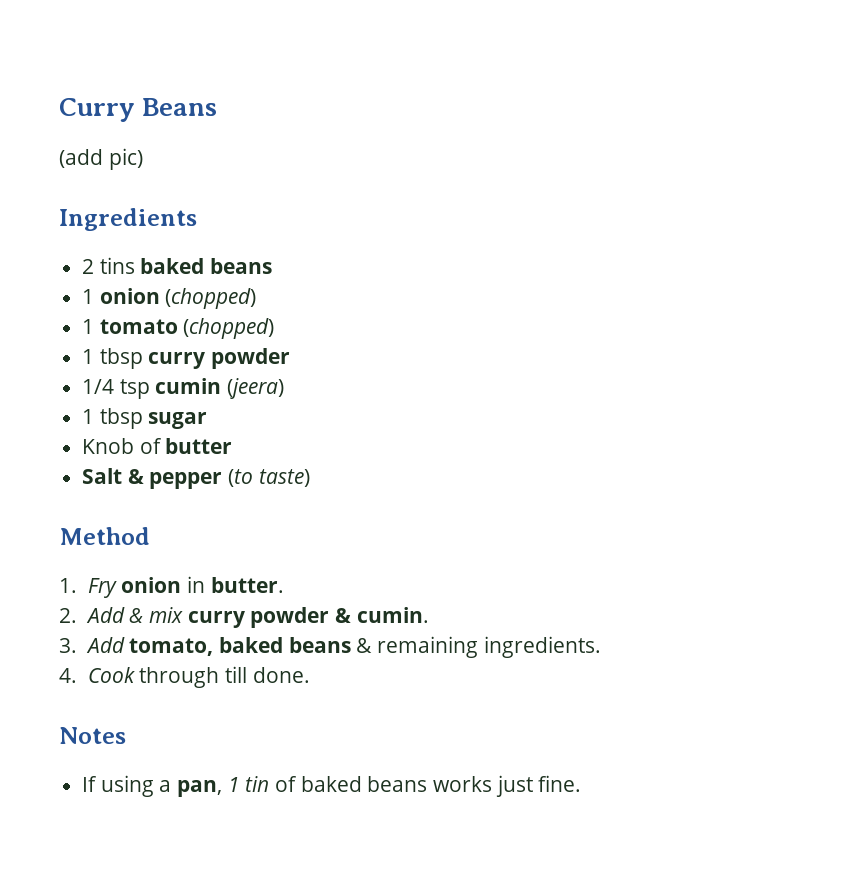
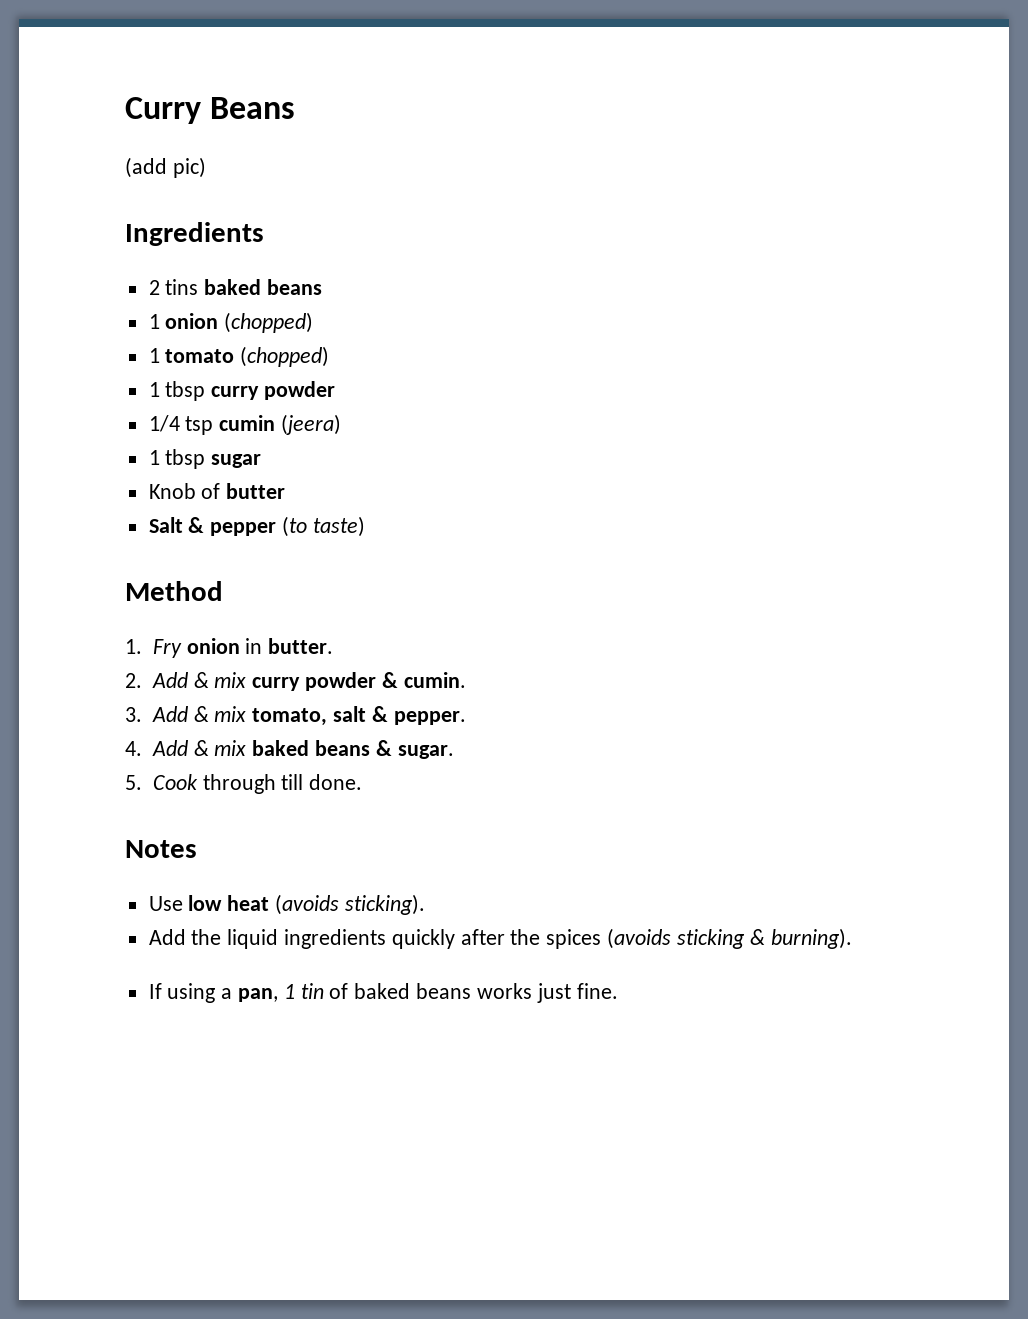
- 3. Add tomato, baked beans & remaining ingredients.
- 4. Cook through till done.
+ 3. Add & mix tomato, salt & pepper.
+ 4. Add & mix baked beans & sugar.
+ 5. Cook through till done.
+ Use low heat (avoids sticking).
+ Add the liquid ingredients quickly after the spices (avoids sticking & burning).

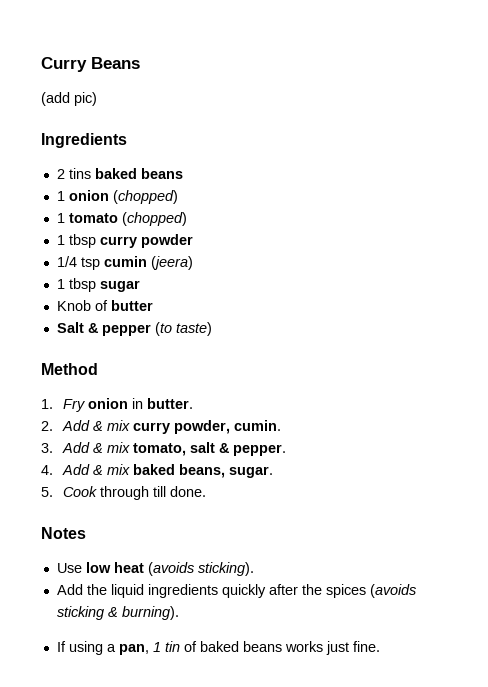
- 2. Add & mix curry powder & cumin.
+ 2. Add & mix curry powder, cumin.
- 4. Add & mix baked beans & sugar.
+ 4. Add & mix baked beans, sugar.

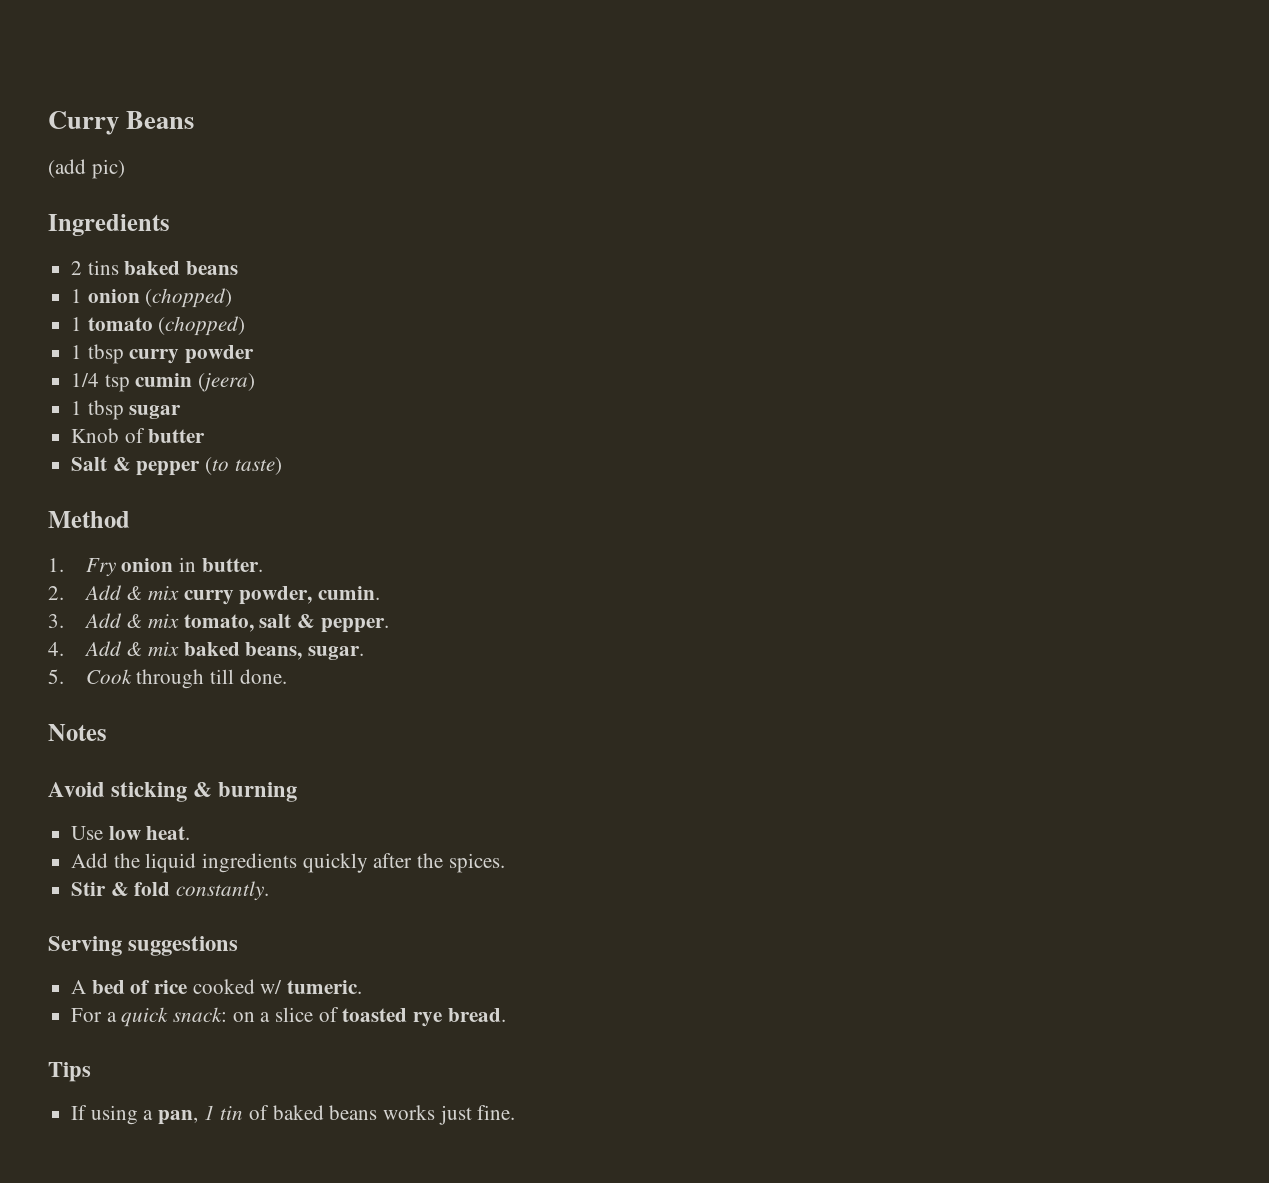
+ Avoid sticking & burning
- Use low heat (avoids sticking).
+ Use low heat.
- Add the liquid ingredients quickly after the spices (avoids sticking & burning).
+ Add the liquid ingredients quickly after the spices.
+ Stir & fold constantly.
+ Serving suggestions
+ A bed of rice cooked w/ tumeric.
+ For a quick snack: on a slice of toasted rye bread.
+ Tips

